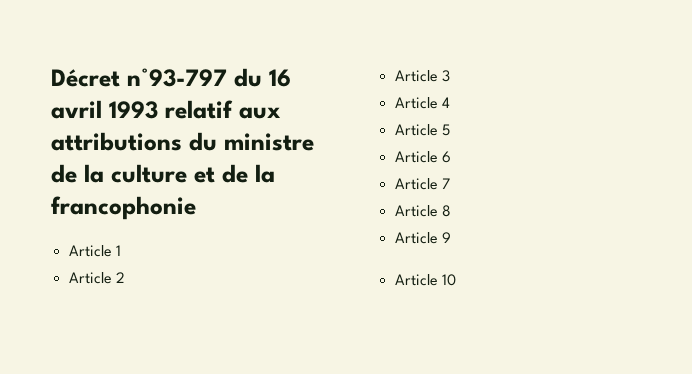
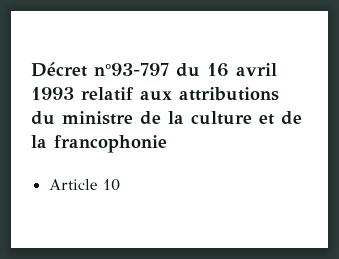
- Article 1
- Article 2
- Article 3
- Article 4
- Article 5
- Article 6
- Article 7
- Article 8
- Article 9

